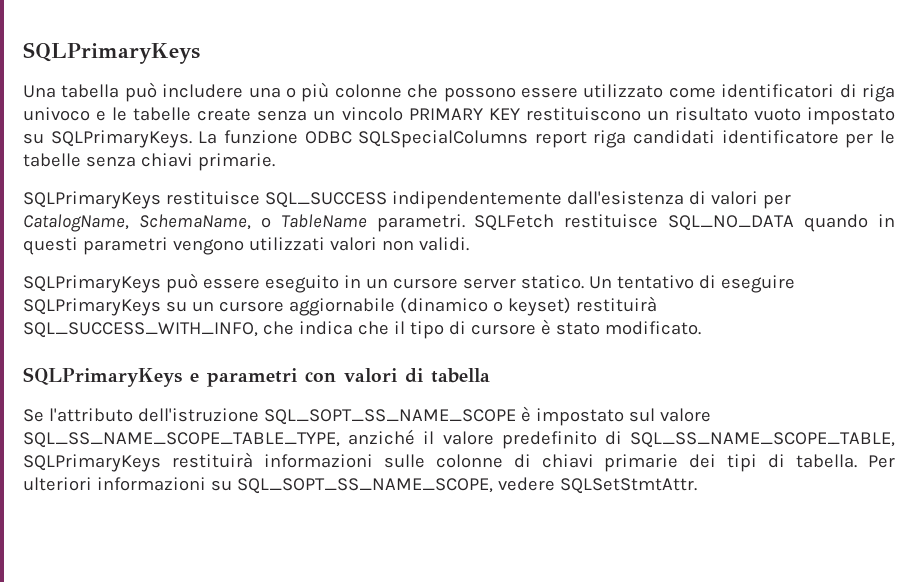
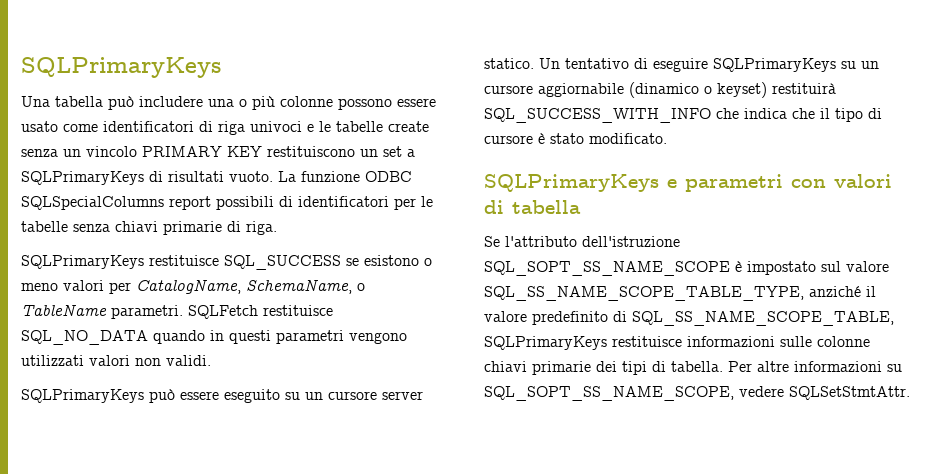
- Una tabella può includere una o più colonne che possono essere utilizzato come identificatori di riga univoco e le tabelle create senza un vincolo PRIMARY KEY restituiscono un risultato vuoto impostato su SQLPrimaryKeys.
+ Una tabella può includere una o più colonne possono essere usato come identificatori di riga univoci e le tabelle create senza un vincolo PRIMARY KEY restituiscono un set a SQLPrimaryKeys di risultati vuoto.
- La funzione ODBC SQLSpecialColumns report riga candidati identificatore per le tabelle senza chiavi primarie.
+ La funzione ODBC SQLSpecialColumns report possibili di identificatori per le tabelle senza chiavi primarie di riga.
- SQLPrimaryKeys restituisce SQL_SUCCESS indipendentemente dall'esistenza di valori per CatalogName, SchemaName, o TableName parametri.
+ SQLPrimaryKeys restituisce SQL_SUCCESS se esistono o meno valori per CatalogName, SchemaName, o TableName parametri.
- SQLPrimaryKeys può essere eseguito in un cursore server statico.
+ SQLPrimaryKeys può essere eseguito su un cursore server statico.
- Un tentativo di eseguire SQLPrimaryKeys su un cursore aggiornabile (dinamico o keyset) restituirà SQL_SUCCESS_WITH_INFO, che indica che il tipo di cursore è stato modificato.
+ Un tentativo di eseguire SQLPrimaryKeys su un cursore aggiornabile (dinamico o keyset) restituirà SQL_SUCCESS_WITH_INFO che indica che il tipo di cursore è stato modificato.
- Se l'attributo dell'istruzione SQL_SOPT_SS_NAME_SCOPE è impostato sul valore SQL_SS_NAME_SCOPE_TABLE_TYPE, anziché il valore predefinito di SQL_SS_NAME_SCOPE_TABLE, SQLPrimaryKeys restituirà informazioni sulle colonne di chiavi primarie dei tipi di tabella.
+ Se l'attributo dell'istruzione SQL_SOPT_SS_NAME_SCOPE è impostato sul valore SQL_SS_NAME_SCOPE_TABLE_TYPE, anziché il valore predefinito di SQL_SS_NAME_SCOPE_TABLE, SQLPrimaryKeys restituisce informazioni sulle colonne chiavi primarie dei tipi di tabella.
- Per ulteriori informazioni su SQL_SOPT_SS_NAME_SCOPE, vedere SQLSetStmtAttr.
+ Per altre informazioni su SQL_SOPT_SS_NAME_SCOPE, vedere SQLSetStmtAttr.

